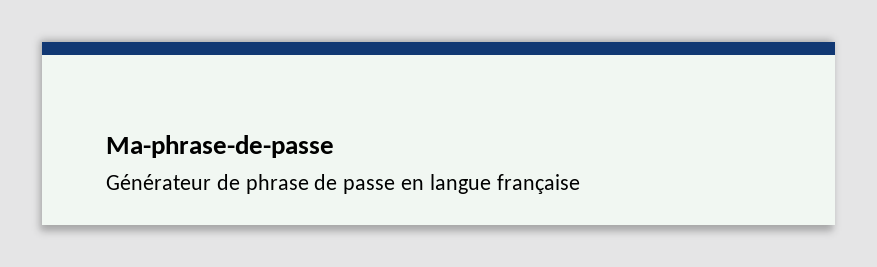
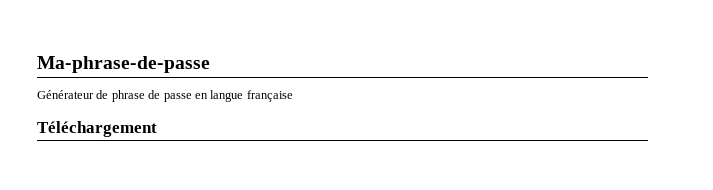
+ Téléchargement

